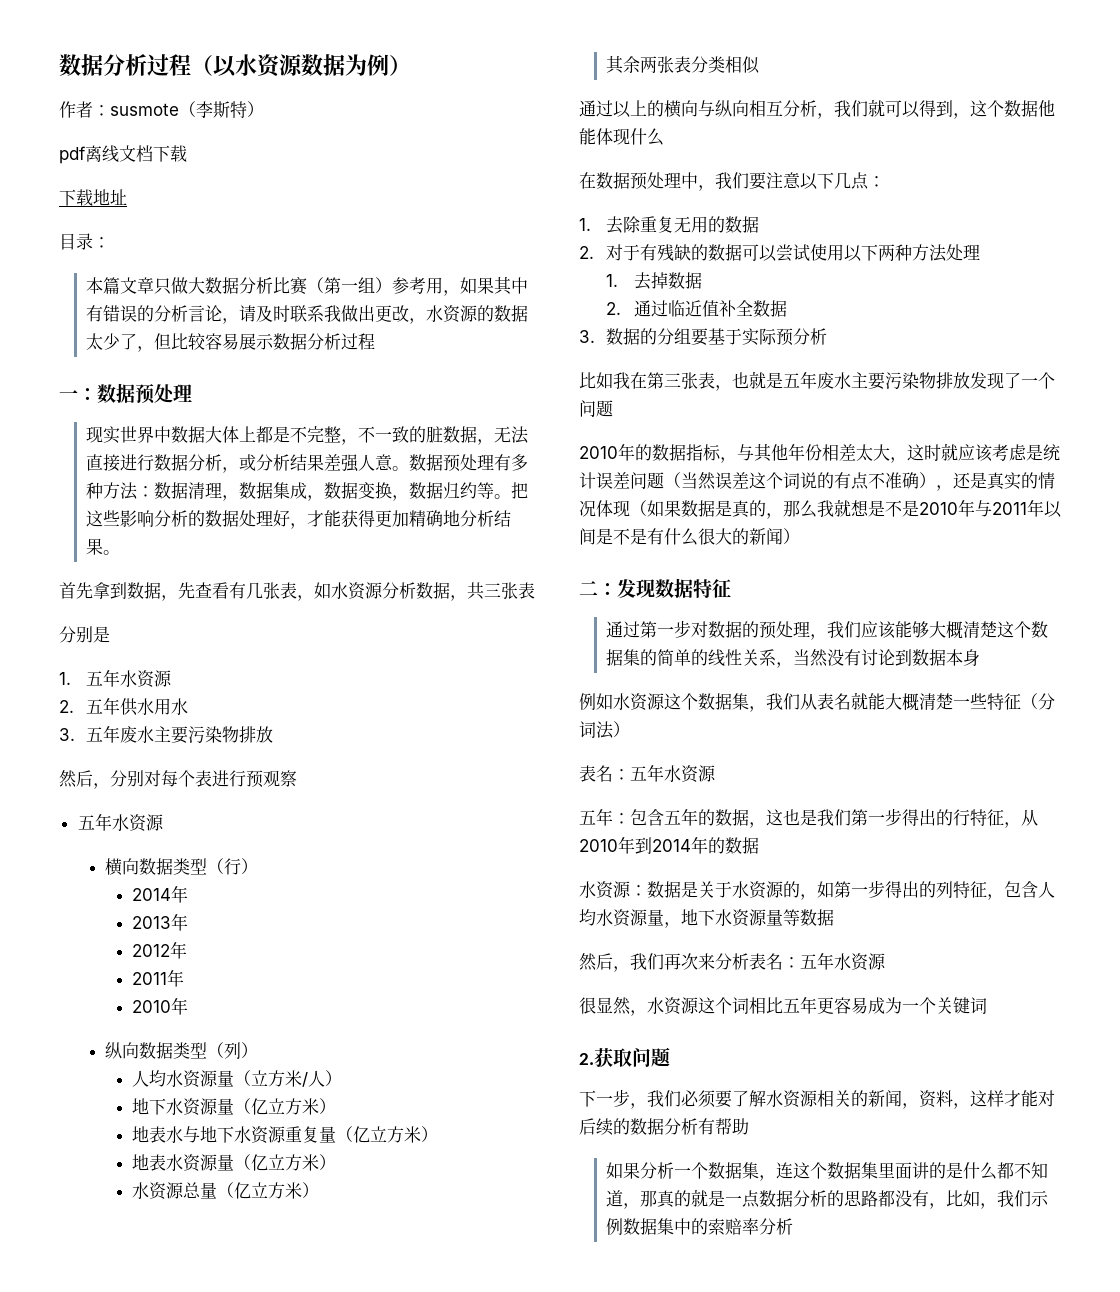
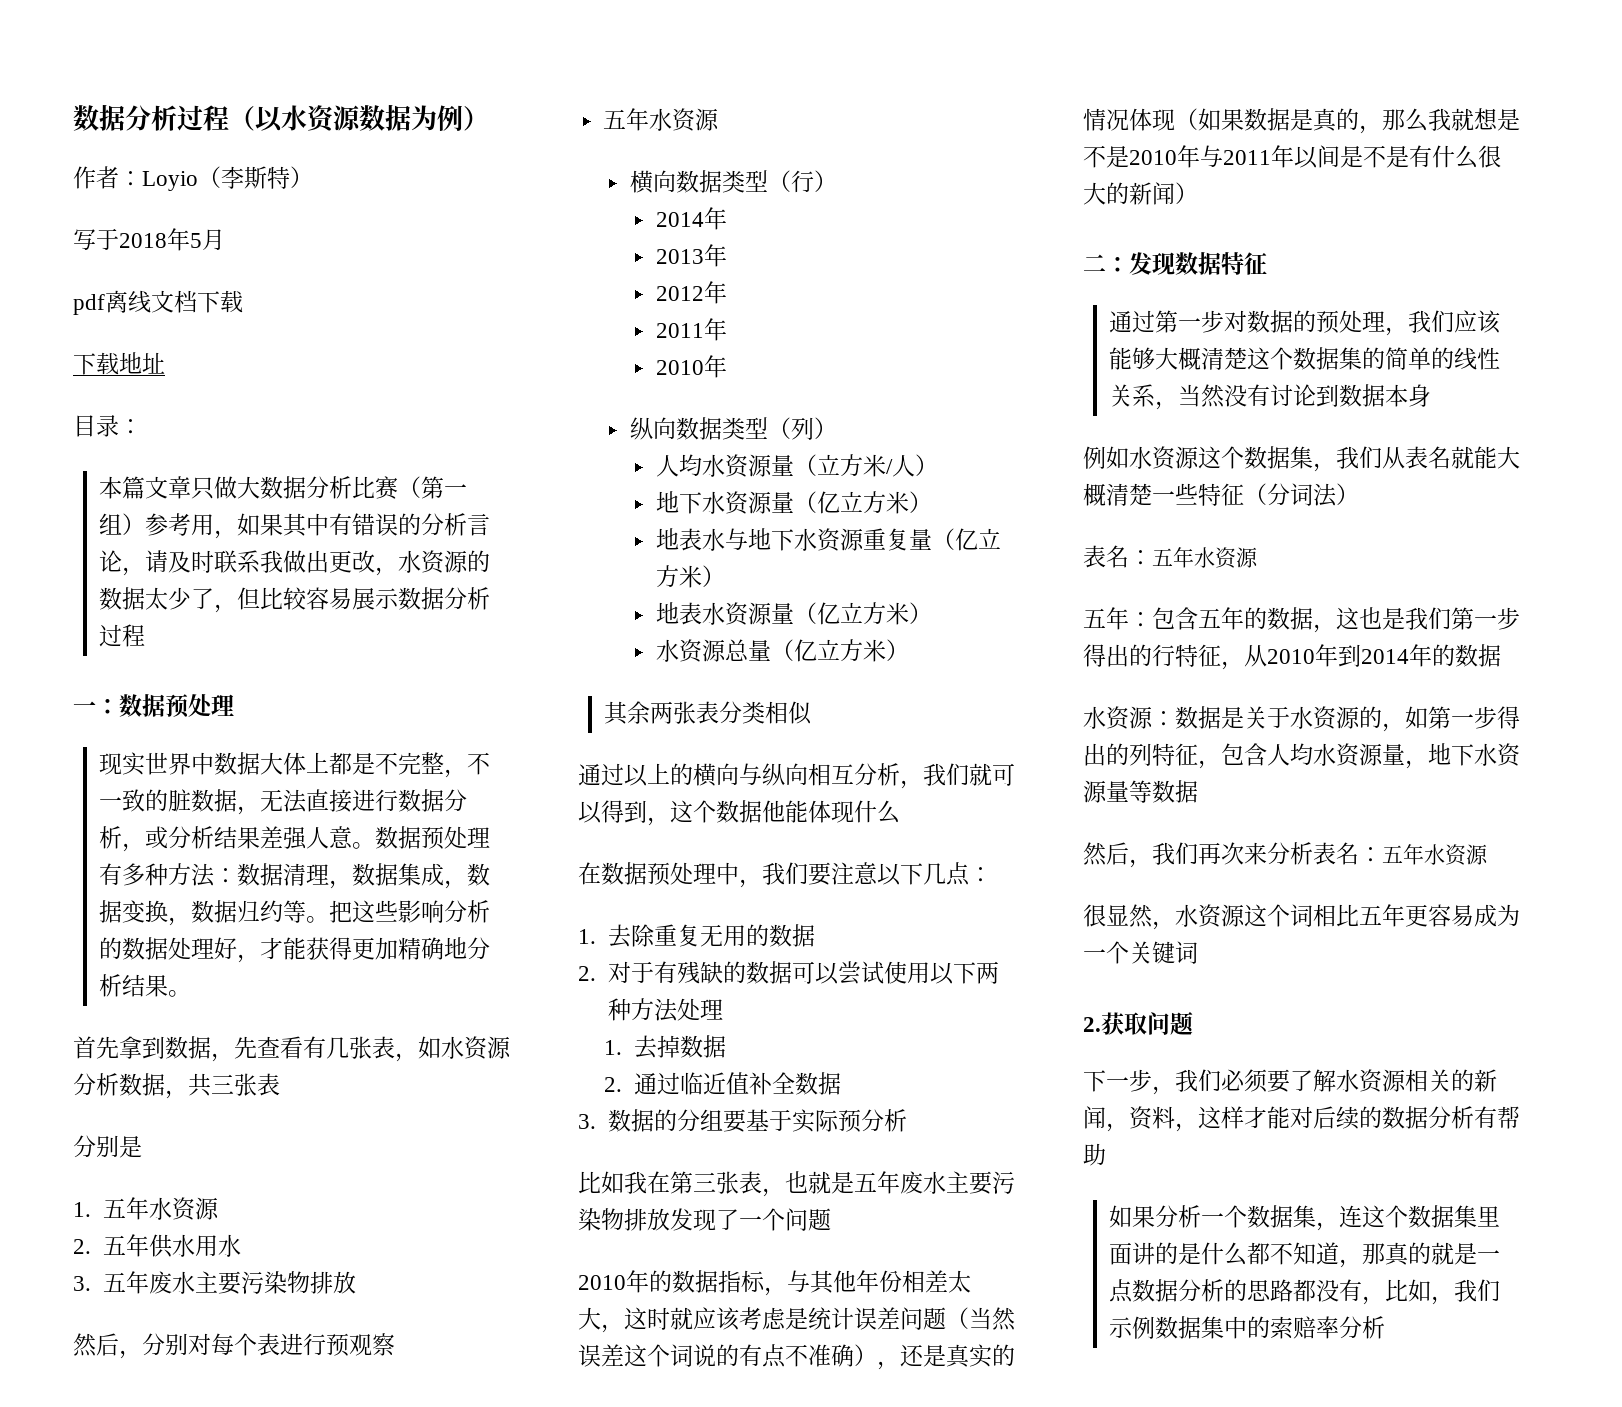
- 作者：susmote（李斯特）
+ 作者：Loyio（李斯特）
+ 写于2018年5月

